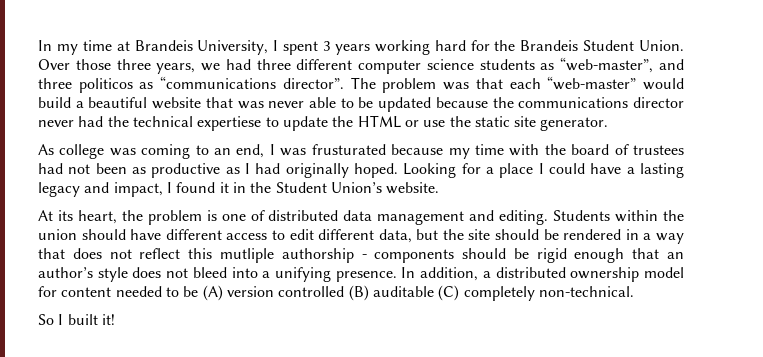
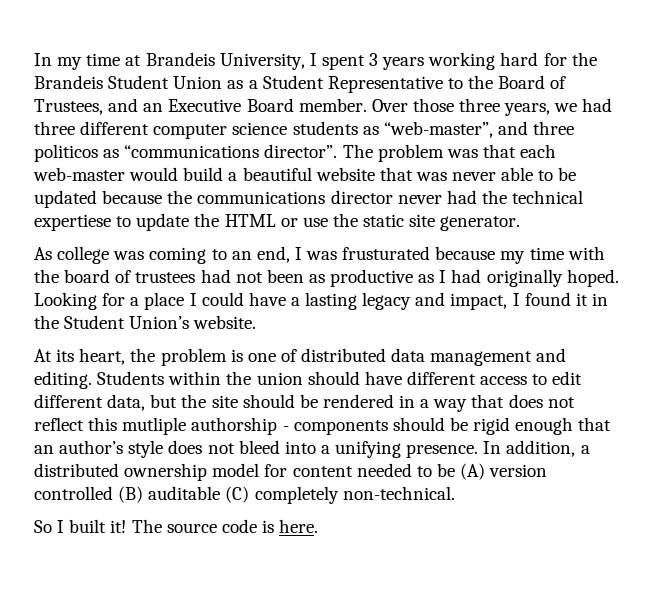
- In my time at Brandeis University, I spent 3 years working hard for the Brandeis Student Union.
+ In my time at Brandeis University, I spent 3 years working hard for the Brandeis Student Union as a Student Representative to the Board of Trustees, and an Executive Board member.
- The problem was that each “web-master” would build a beautiful website that was never able to be updated because the communications director never had the technical expertiese to update the HTML or use the static site generator.
+ The problem was that each web-master would build a beautiful website that was never able to be updated because the communications director never had the technical expertiese to update the HTML or use the static site generator.
+ The source code is here.

